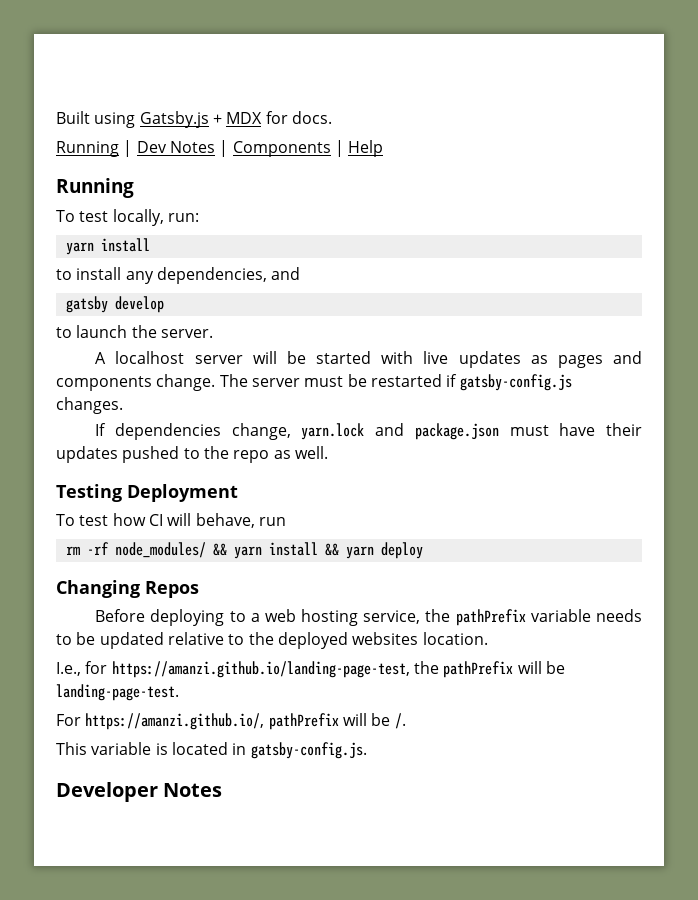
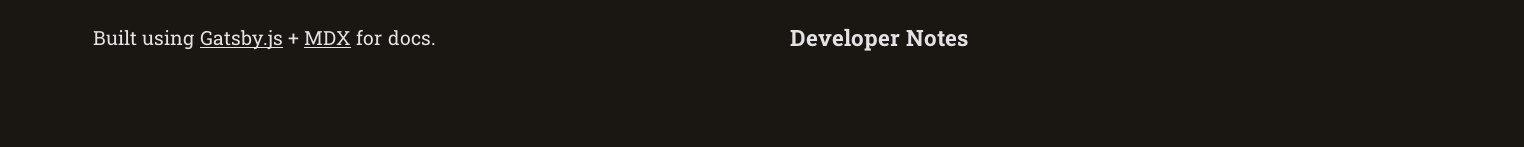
- Running | Dev Notes | Components | Help
- Running
- To test locally, run:
- yarn install
- to install any dependencies, and
- gatsby develop
- to launch the server.
- A localhost server will be started with live updates as pages and components change. The server must be restarted if gatsby-config.js changes.
- If dependencies change, yarn.lock and package.json must have their updates pushed to the repo as well.
- Testing Deployment
- To test how CI will behave, run
- rm -rf node_modules/ && yarn install && yarn deploy
- Changing Repos
- Before deploying to a web hosting service, the pathPrefix variable needs to be updated relative to the deployed websites location.
- I.e., for https://amanzi.github.io/landing-page-test, the pathPrefix will be landing-page-test.
- For https://amanzi.github.io/, pathPrefix will be /.
- This variable is located in gatsby-config.js.

